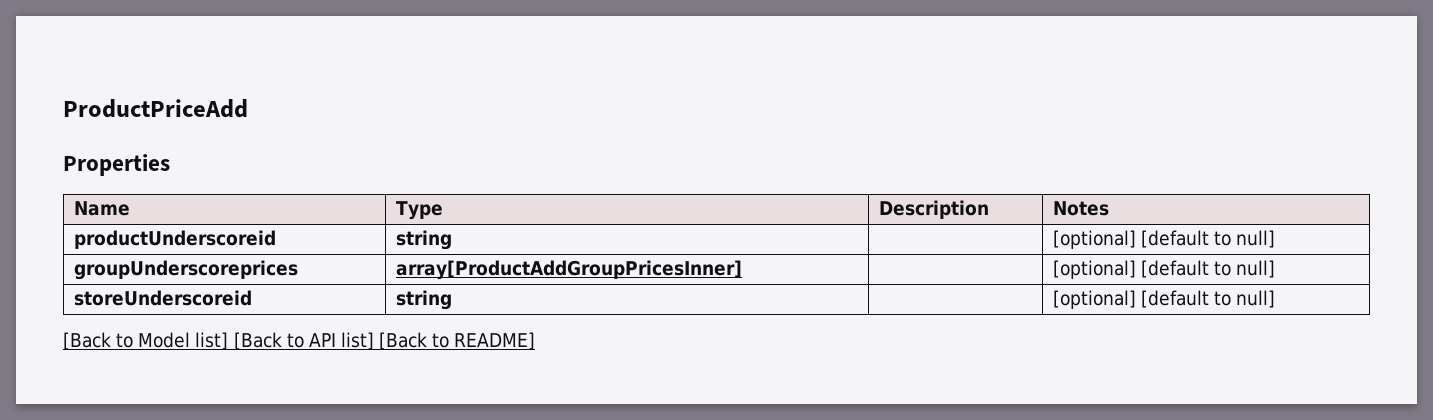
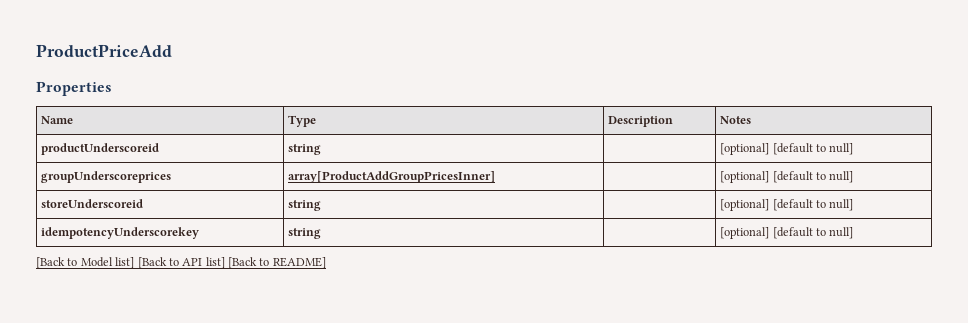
+ idempotencyUnderscorekey | string | | [optional] [default to null]

